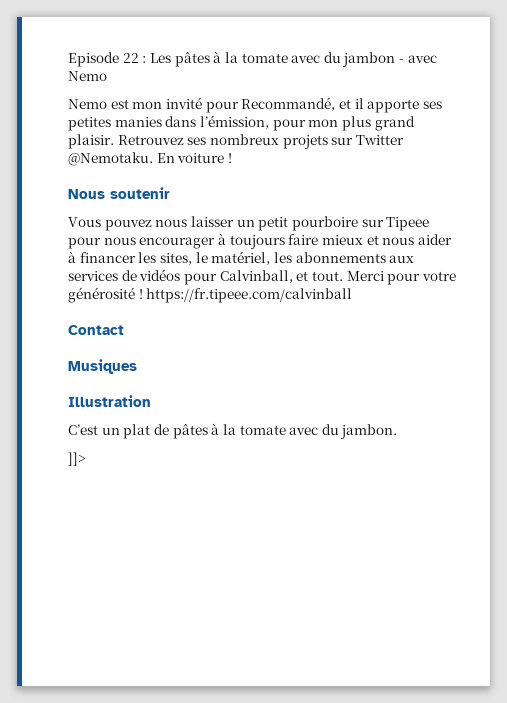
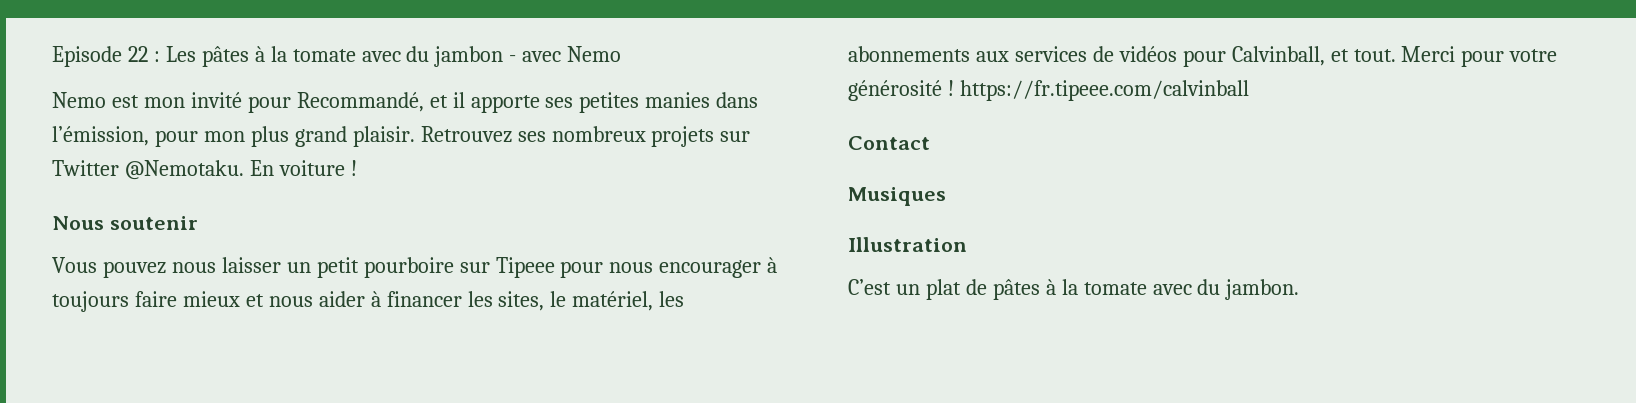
- ]]>

